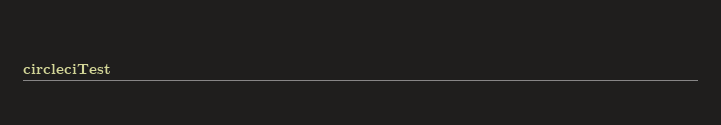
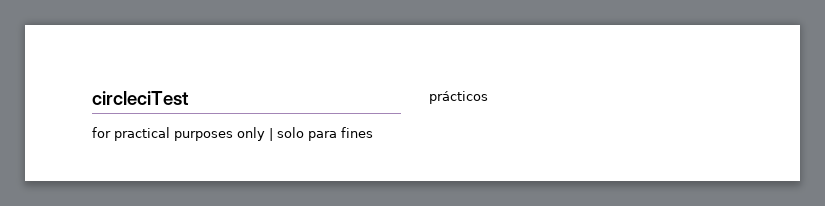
+ for practical purposes only | solo para fines prácticos

